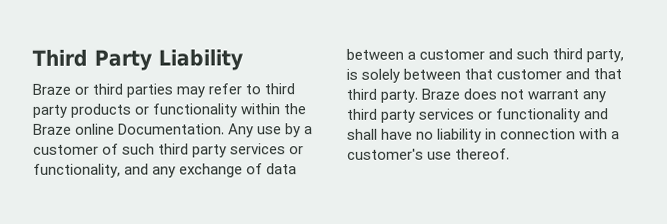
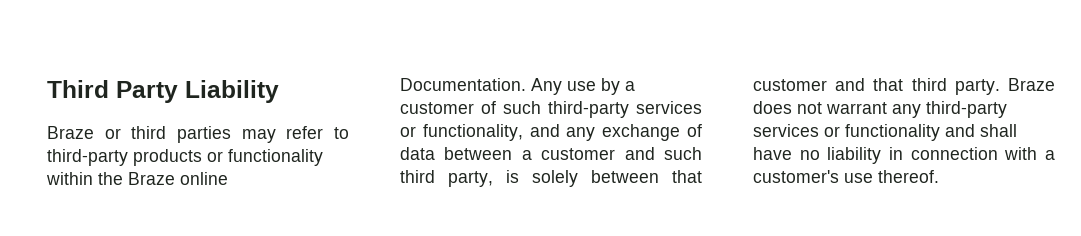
- Braze or third parties may refer to third party products or functionality within the Braze online Documentation.
+ Braze or third parties may refer to third-party products or functionality within the Braze online Documentation.
- Any use by a customer of such third party services or functionality, and any exchange of data between a customer and such third party, is solely between that customer and that third party.
+ Any use by a customer of such third-party services or functionality, and any exchange of data between a customer and such third party, is solely between that customer and that third party.
- Braze does not warrant any third party services or functionality and shall have no liability in connection with a customer's use thereof.
+ Braze does not warrant any third-party services or functionality and shall have no liability in connection with a customer's use thereof.

